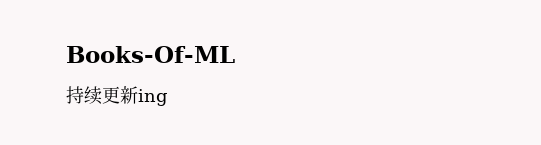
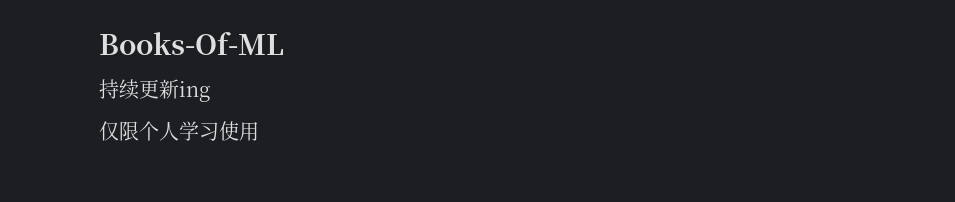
+ 仅限个人学习使用

